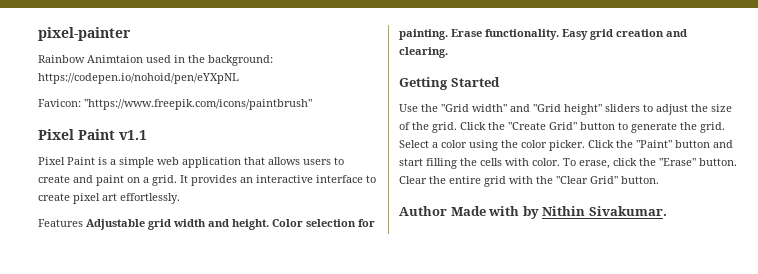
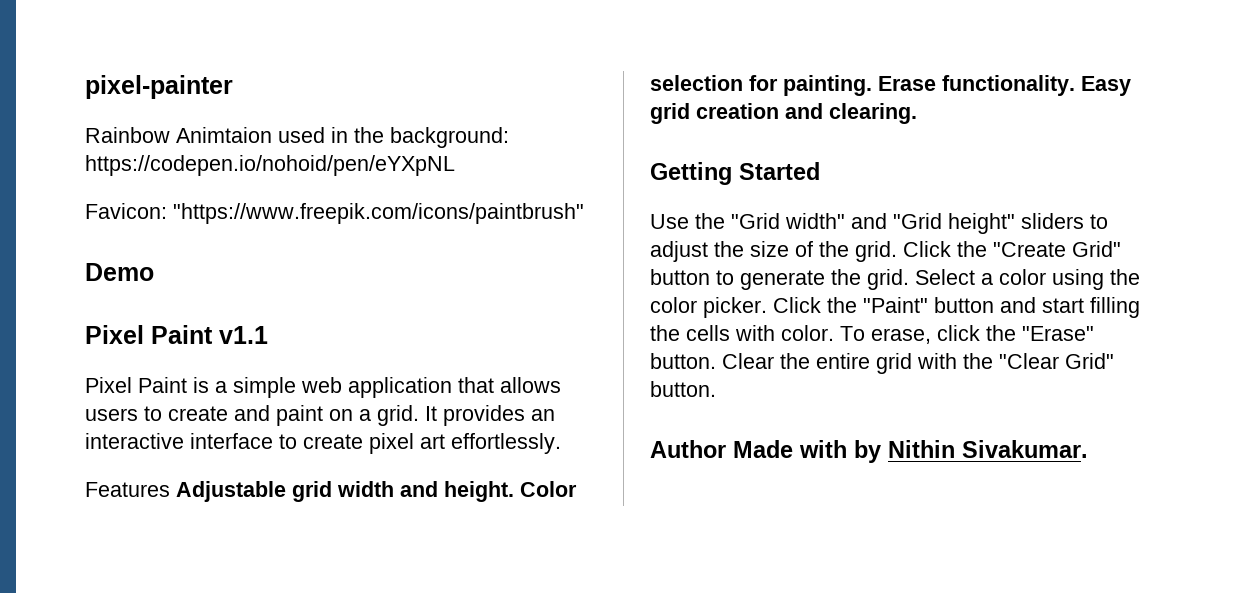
+ Demo

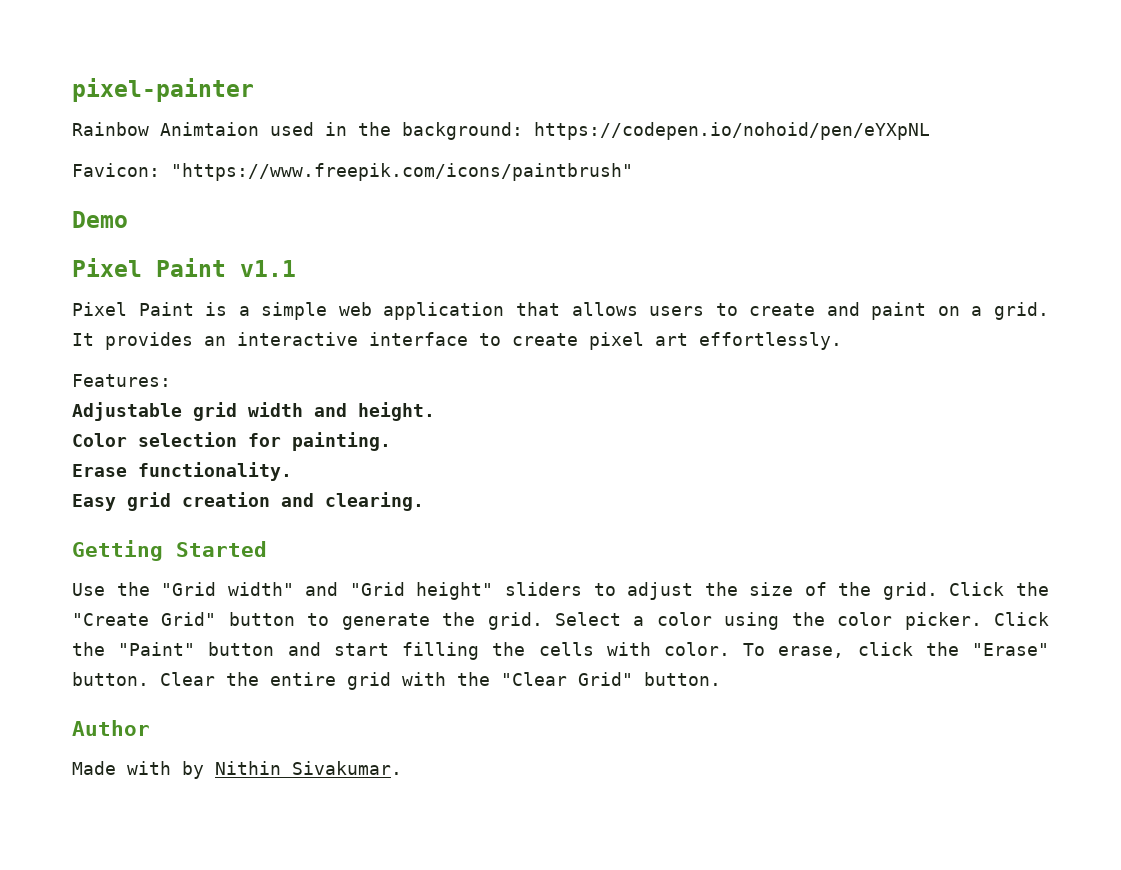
- Features Adjustable grid width and height. Color selection for painting. Erase functionality. Easy grid creation and clearing.
+ Features:
+ Adjustable grid width and height.
+ Color selection for painting.
+ Erase functionality.
+ Easy grid creation and clearing.
- Author Made with by Nithin Sivakumar.
+ Author
+ Made with by Nithin Sivakumar.

